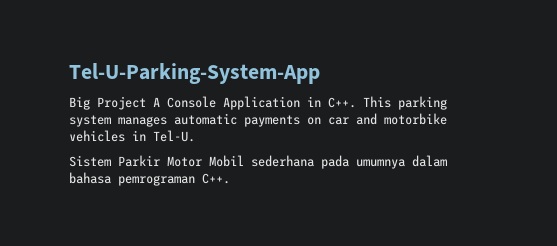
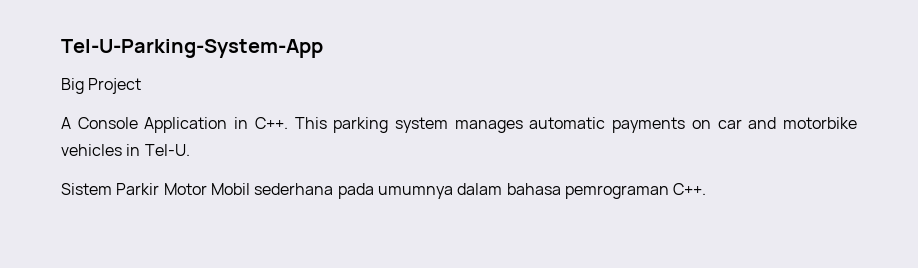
- Big Project A Console Application in C++. This parking system manages automatic payments on car and motorbike vehicles in Tel-U.
+ Big Project
+ A Console Application in C++. This parking system manages automatic payments on car and motorbike vehicles in Tel-U.

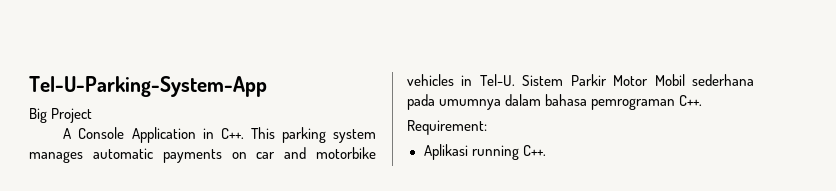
- A Console Application in C++. This parking system manages automatic payments on car and motorbike vehicles in Tel-U.
- Sistem Parkir Motor Mobil sederhana pada umumnya dalam bahasa pemrograman C++.
+ A Console Application in C++. This parking system manages automatic payments on car and motorbike vehicles in Tel-U. Sistem Parkir Motor Mobil sederhana pada umumnya dalam bahasa pemrograman C++.
+ Requirement:
+ Aplikasi running C++.

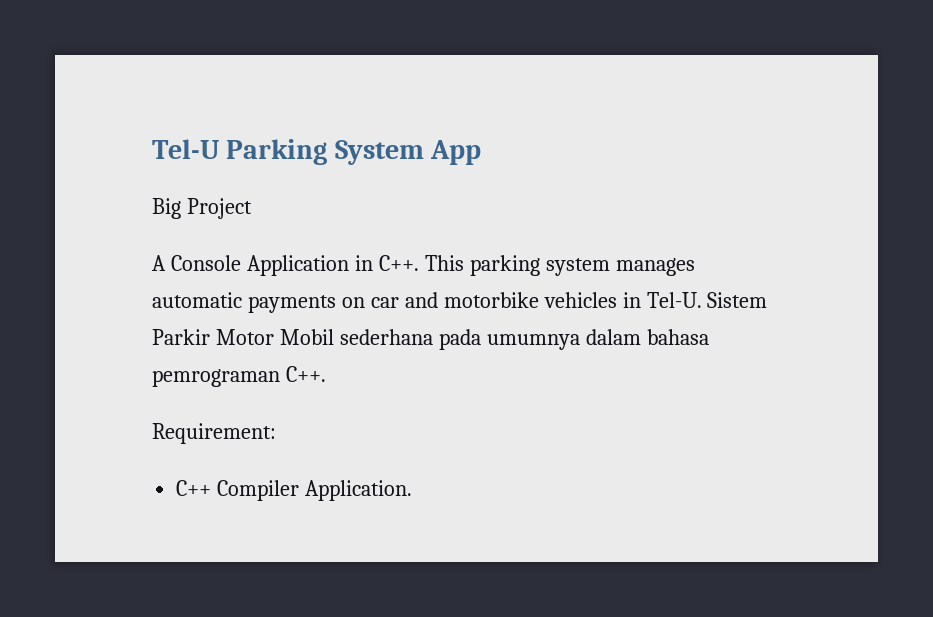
- Tel-U-Parking-System-App
+ Tel-U Parking System App
- Aplikasi running C++.
+ C++ Compiler Application.

